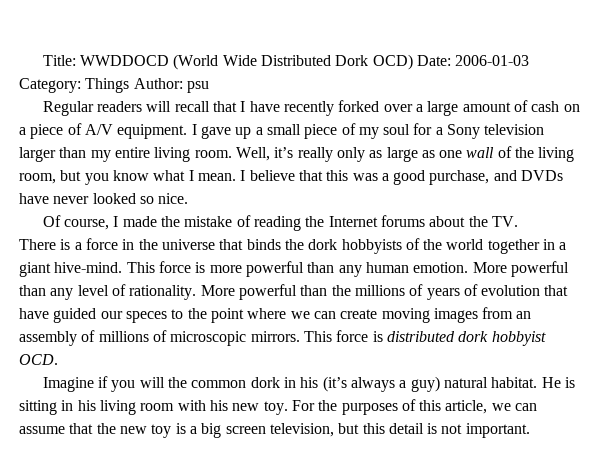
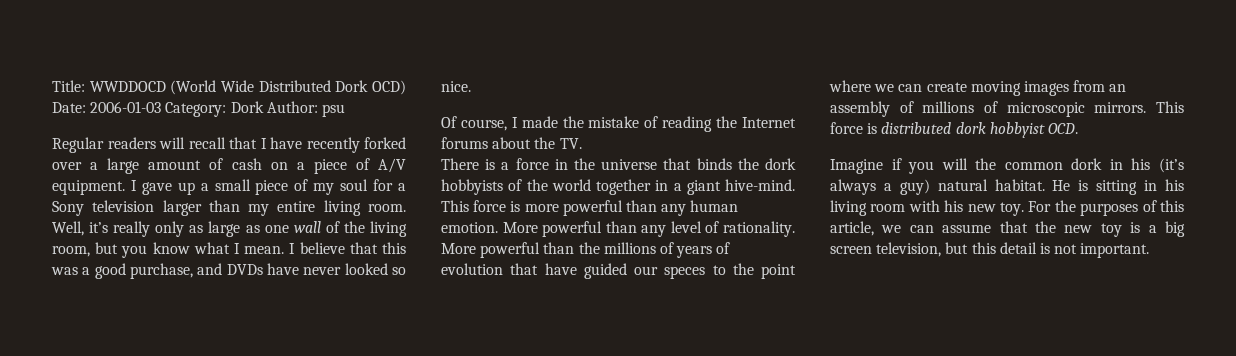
- Title: WWDDOCD (World Wide Distributed Dork OCD) Date: 2006-01-03 Category: Things Author: psu
+ Title: WWDDOCD (World Wide Distributed Dork OCD) Date: 2006-01-03 Category: Dork Author: psu

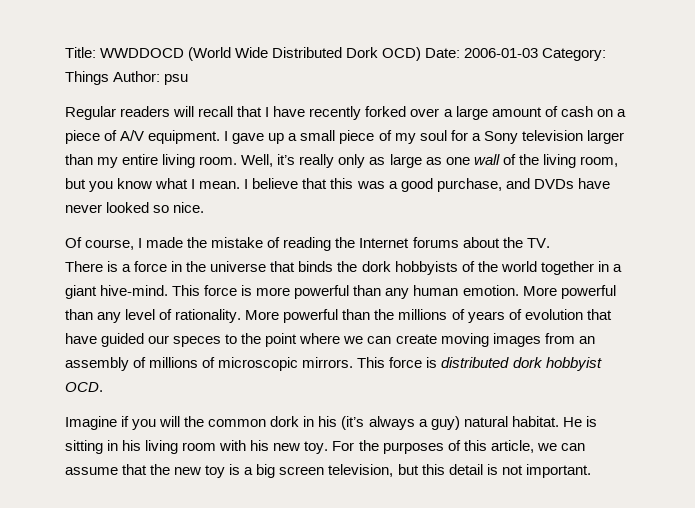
- Title: WWDDOCD (World Wide Distributed Dork OCD) Date: 2006-01-03 Category: Dork Author: psu
+ Title: WWDDOCD (World Wide Distributed Dork OCD) Date: 2006-01-03 Category: Things Author: psu

